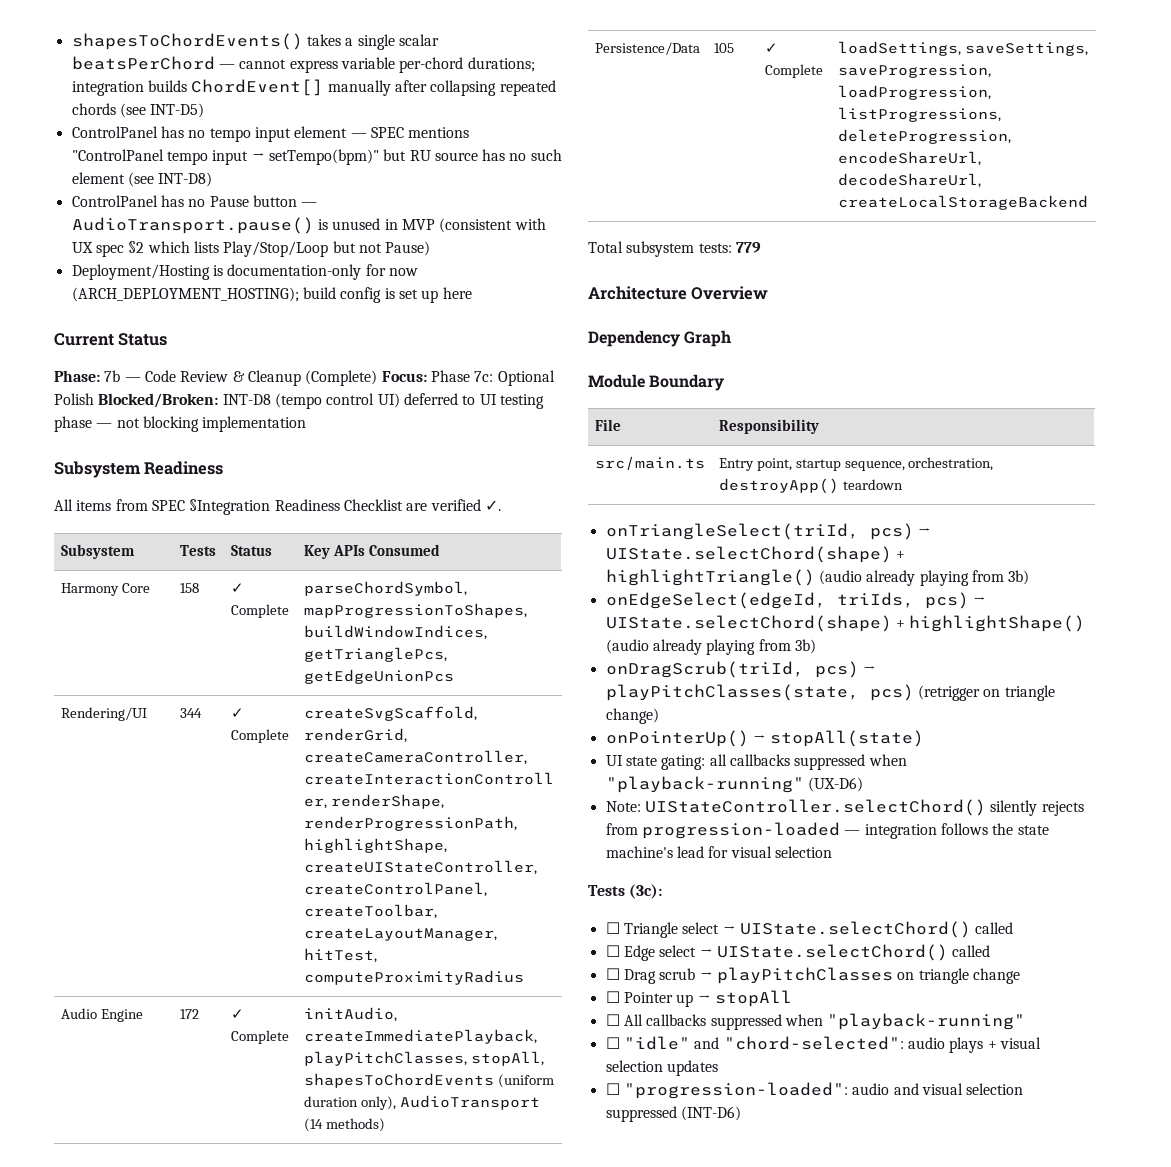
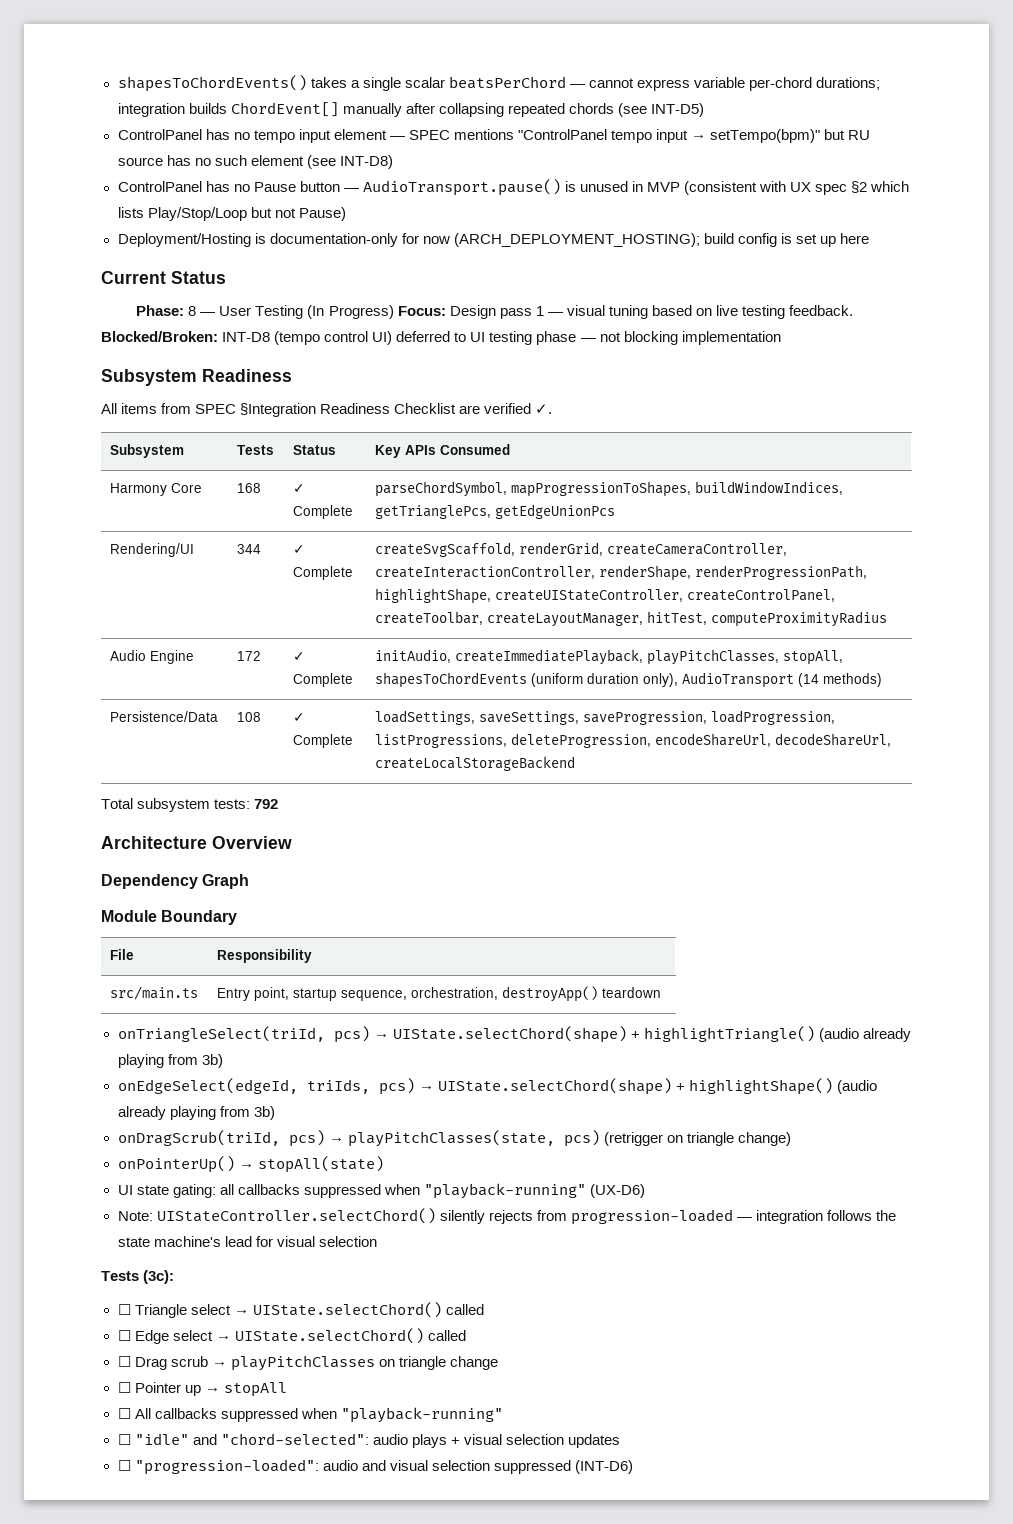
- Phase: 7b — Code Review & Cleanup (Complete) Focus: Phase 7c: Optional Polish Blocked/Broken: INT-D8 (tempo control UI) deferred to UI testing phase — not blocking implementation
+ Phase: 8 — User Testing (In Progress) Focus: Design pass 1 — visual tuning based on live testing feedback. Blocked/Broken: INT-D8 (tempo control UI) deferred to UI testing phase — not blocking implementation
- Harmony Core | 158 | ✓ Complete | parseChordSymbol, mapProgressionToShapes, buildWindowIndices, getTrianglePcs, getEdgeUnionPcs
+ Harmony Core | 168 | ✓ Complete | parseChordSymbol, mapProgressionToShapes, buildWindowIndices, getTrianglePcs, getEdgeUnionPcs
- Persistence/Data | 105 | ✓ Complete | loadSettings, saveSettings, saveProgression, loadProgression, listProgressions, deleteProgression, encodeShareUrl, decodeShareUrl, createLocalStorageBackend
+ Persistence/Data | 108 | ✓ Complete | loadSettings, saveSettings, saveProgression, loadProgression, listProgressions, deleteProgression, encodeShareUrl, decodeShareUrl, createLocalStorageBackend
- Total subsystem tests: 779
+ Total subsystem tests: 792

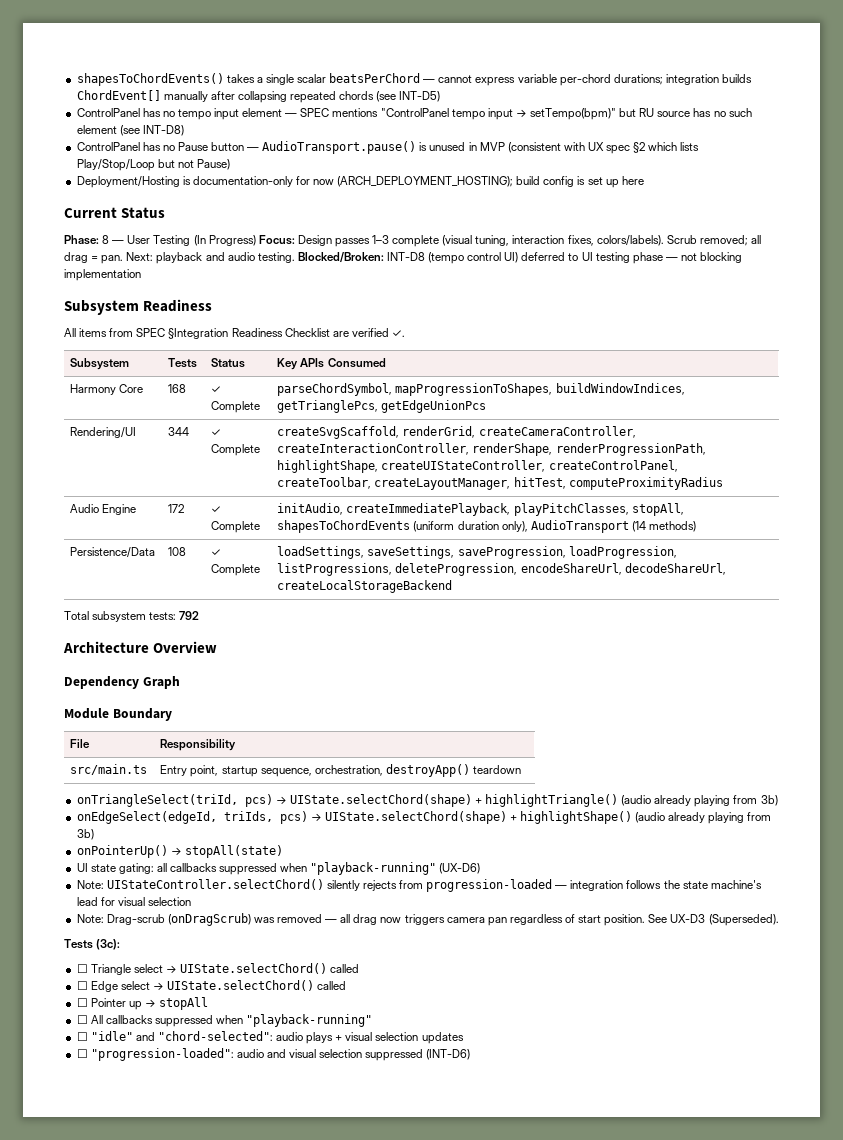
- Phase: 8 — User Testing (In Progress) Focus: Design pass 1 — visual tuning based on live testing feedback.
+ Phase: 8 — User Testing (In Progress) Focus: Design passes 1–3 complete (visual tuning, interaction fixes, colors/labels). Scrub removed; all drag = pan. Next: playback and audio testing.
- onDragScrub(triId, pcs) → playPitchClasses(state, pcs) (retrigger on triangle change)
+ Note: Drag-scrub (onDragScrub) was removed — all drag now triggers camera pan regardless of start position. See UX-D3 (Superseded).
- ☐ Drag scrub → playPitchClasses on triangle change

